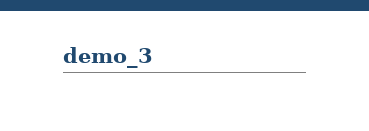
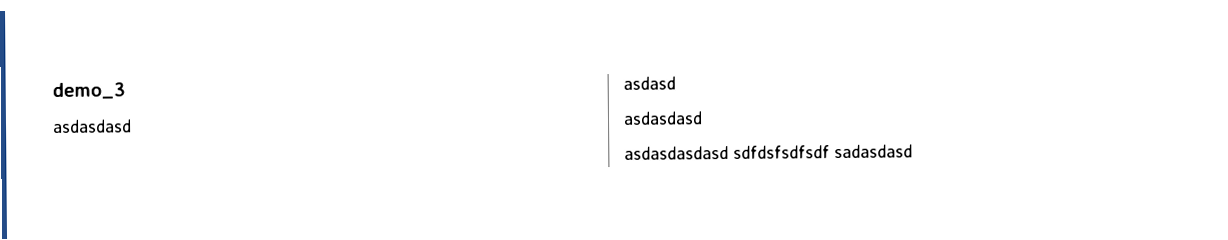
  demo_3
+ asdasdasd
+ asdasd
+ asdasdasd
+ asdasdasdasd sdfdsfsdfsdf sadasdasd

